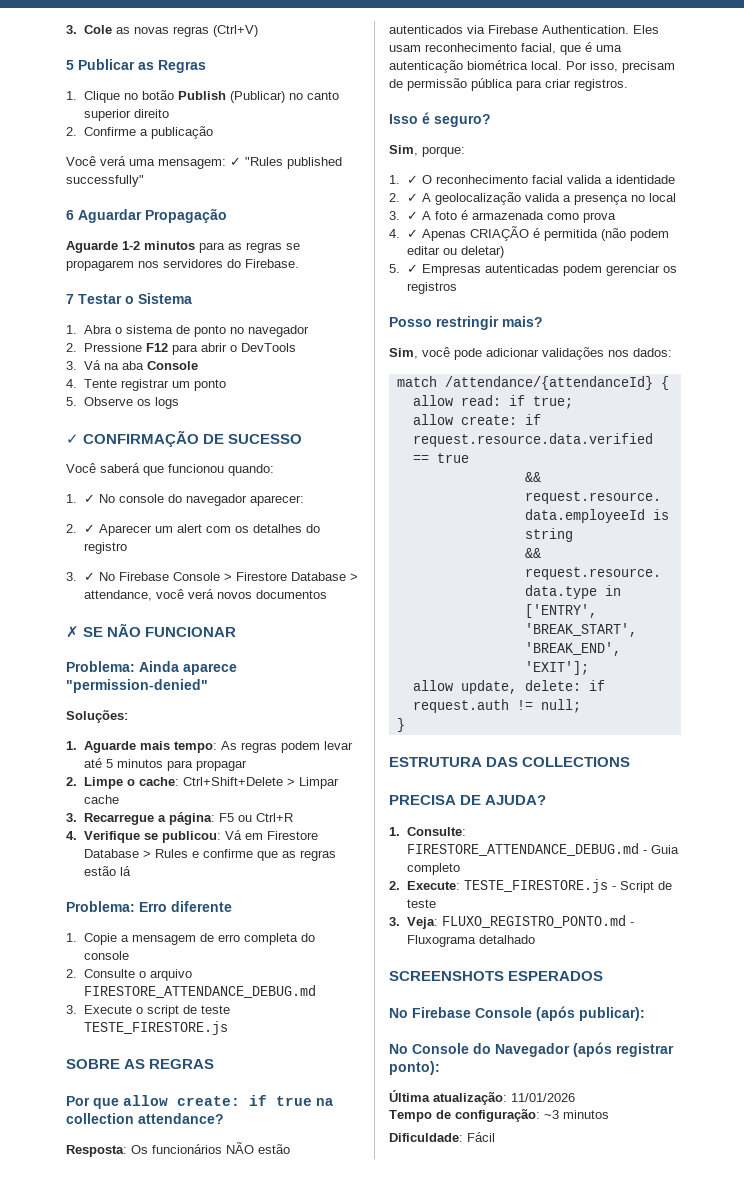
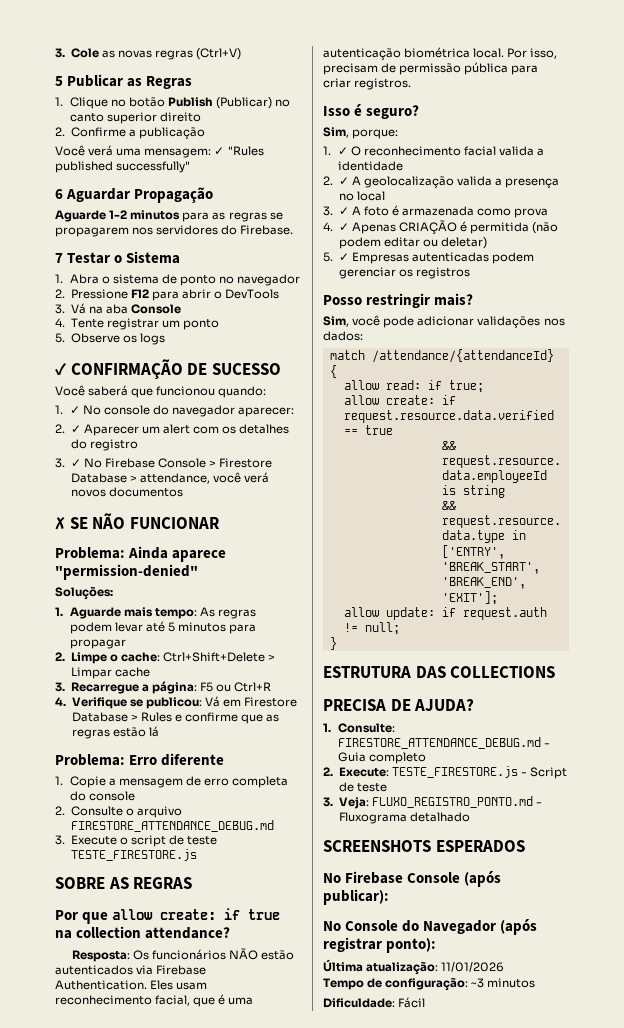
- allow update, delete: if request.auth != null;
+ allow update: if request.auth != null;

